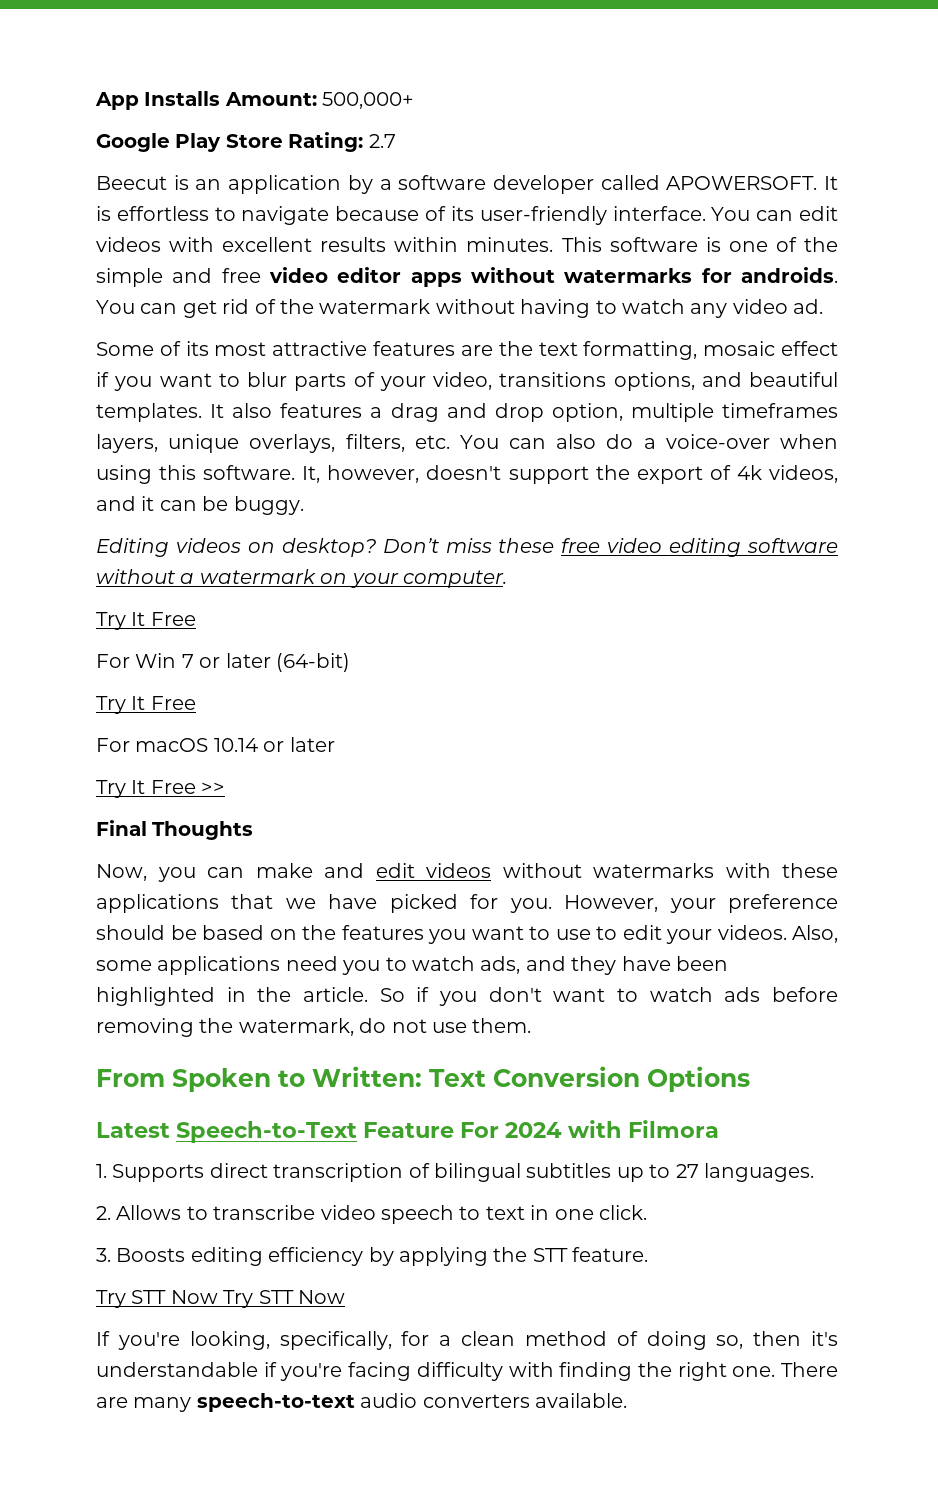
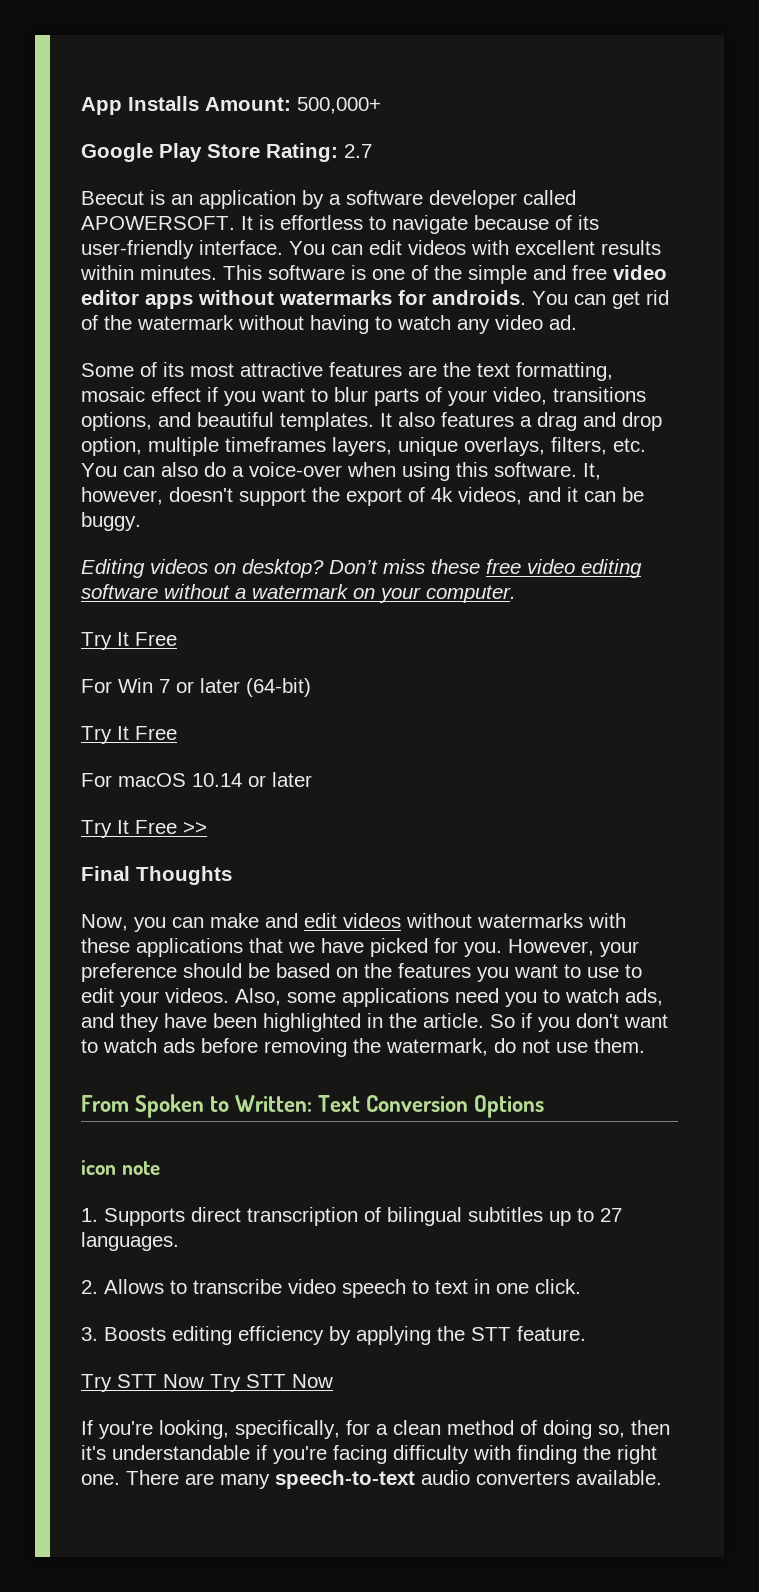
- Latest Speech-to-Text Feature For 2024 with Filmora
+ icon note

